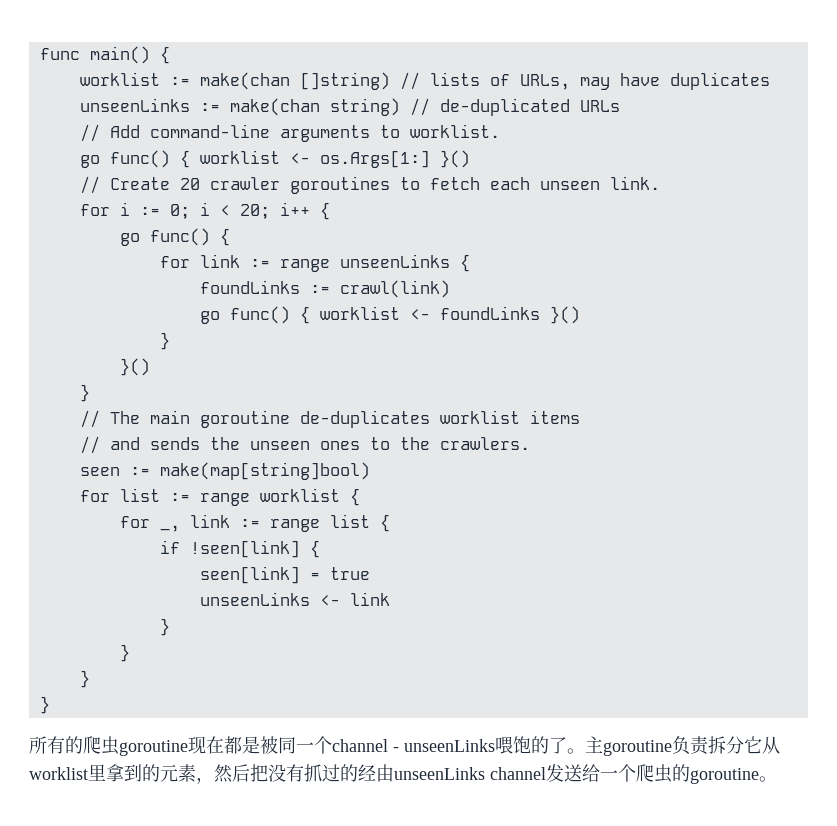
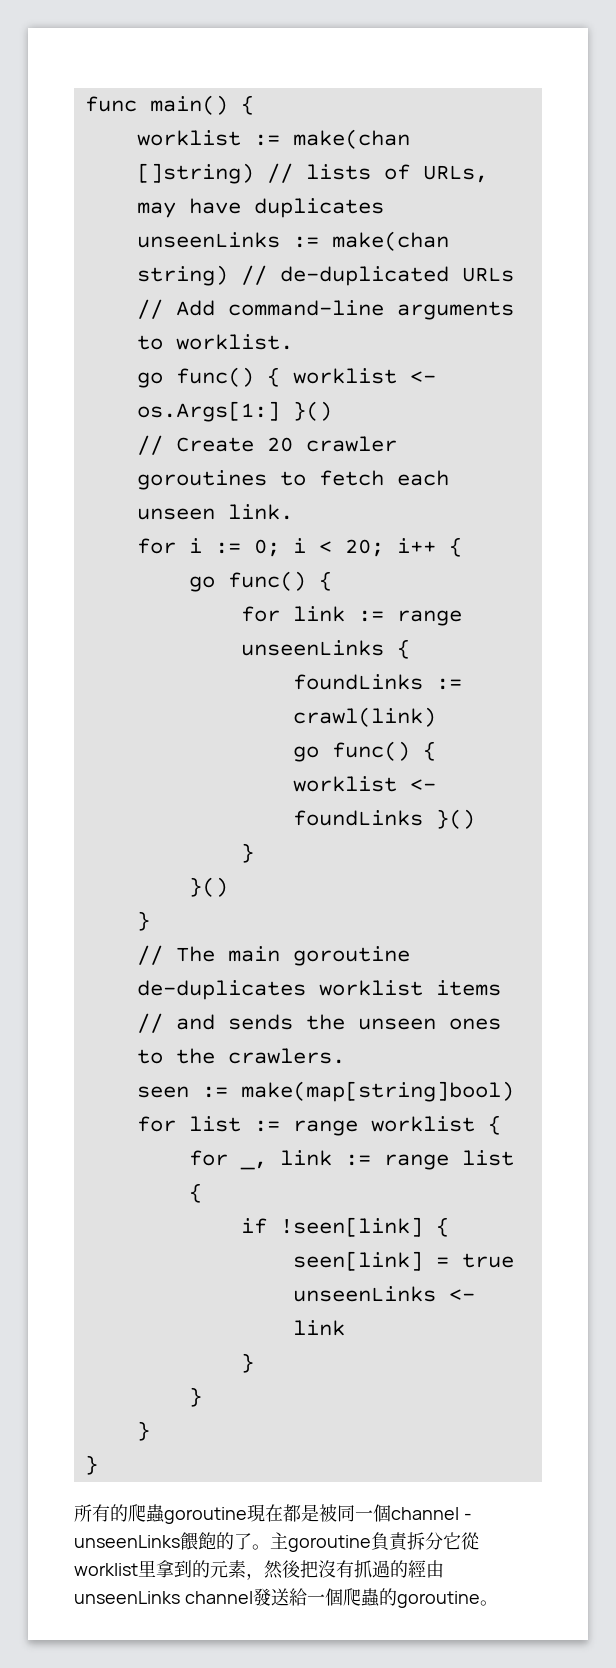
- 所有的爬虫goroutine现在都是被同一个channel - unseenLinks喂饱的了。
+ 所有的爬蟲goroutine現在都是被同一個channel - unseenLinks餵飽的了。
- 主goroutine负责拆分它从worklist里拿到的元素，然后把没有抓过的经由unseenLinks channel发送给一个爬虫的goroutine。
+ 主goroutine負責拆分它從worklist里拿到的元素，然後把沒有抓過的經由unseenLinks channel發送給一個爬蟲的goroutine。

